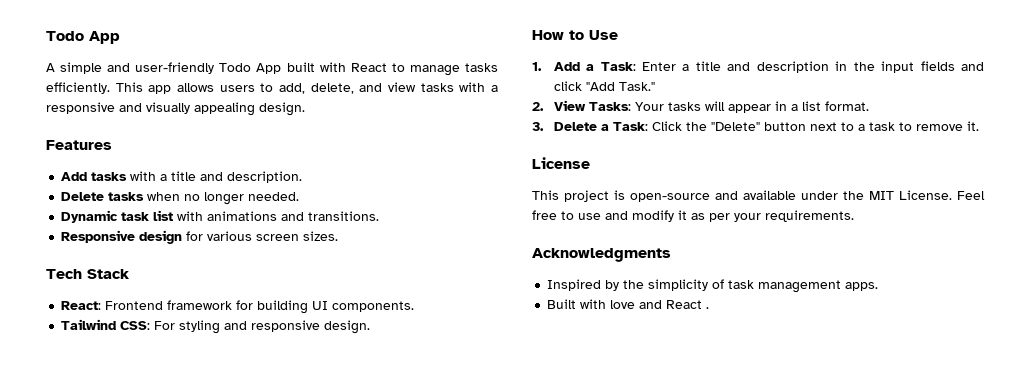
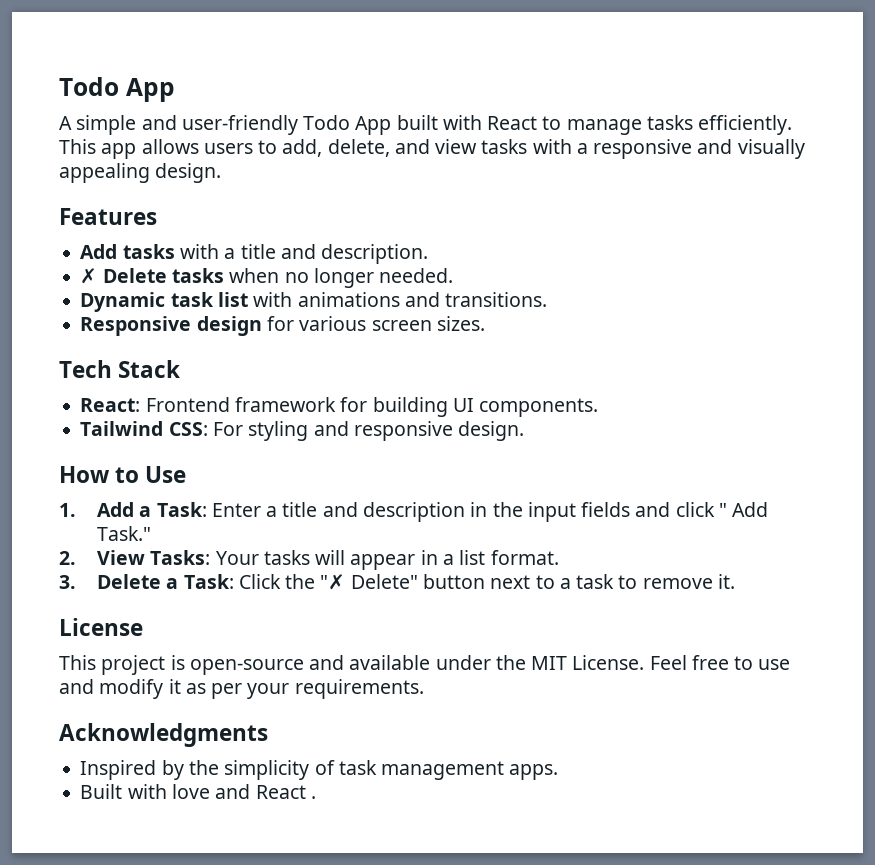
- Delete tasks when no longer needed.
+ ✗ Delete tasks when no longer needed.
- 1. Add a Task: Enter a title and description in the input fields and click "Add Task."
+ 1. Add a Task: Enter a title and description in the input fields and click " Add Task."
- 3. Delete a Task: Click the "Delete" button next to a task to remove it.
+ 3. Delete a Task: Click the "✗ Delete" button next to a task to remove it.

